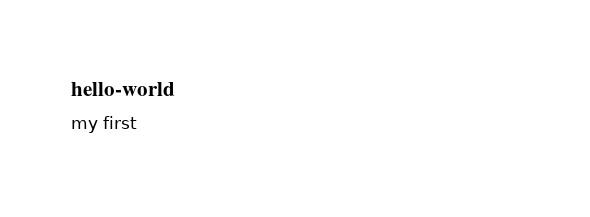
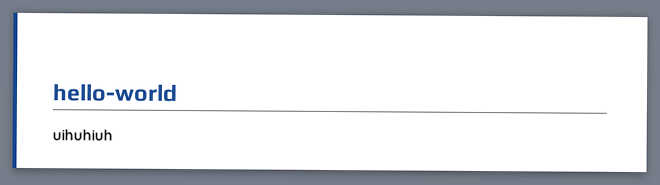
- my first
+ uihuhiuh

